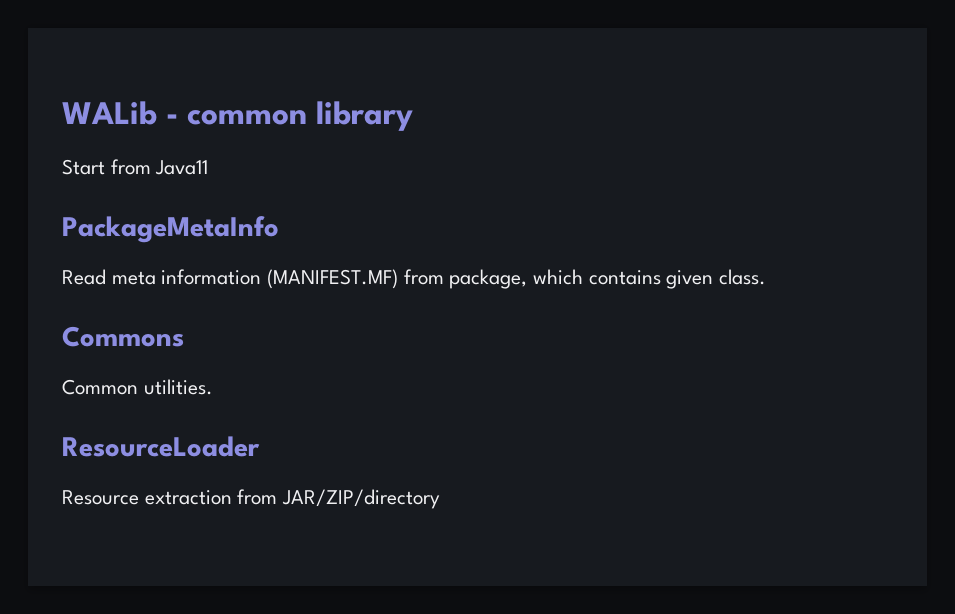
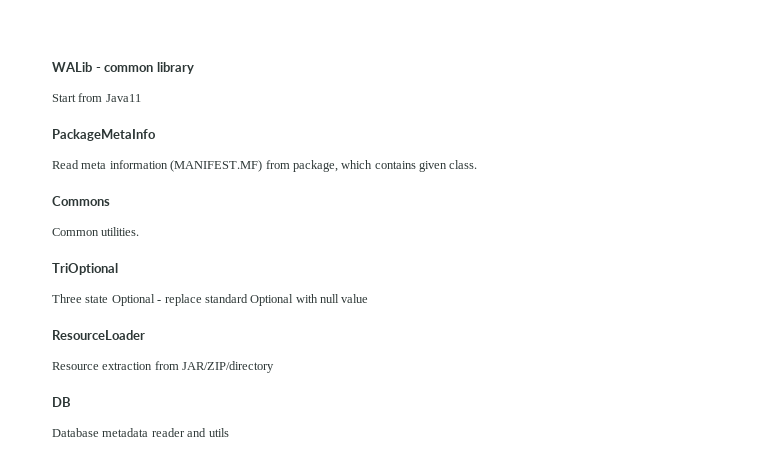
+ TriOptional
+ Three state Optional - replace standard Optional with null value
+ DB
+ Database metadata reader and utils

